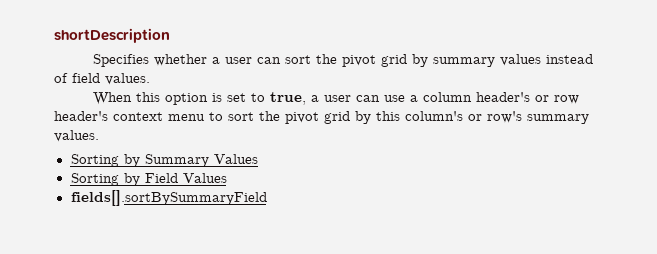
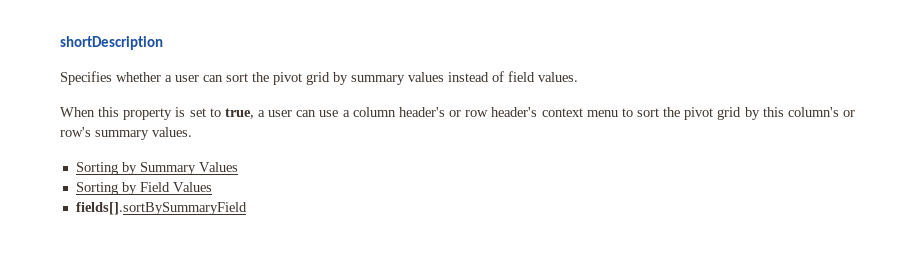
- When this option is set to true, a user can use a column header's or row header's context menu to sort the pivot grid by this column's or row's summary values.
+ When this property is set to true, a user can use a column header's or row header's context menu to sort the pivot grid by this column's or row's summary values.

